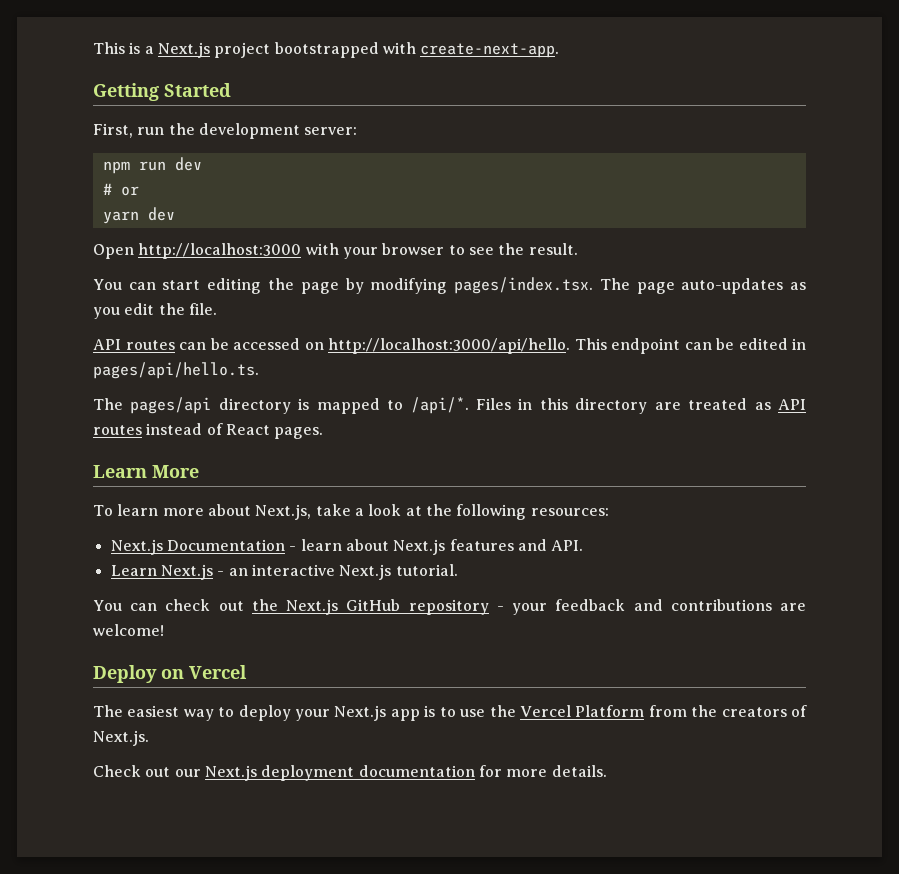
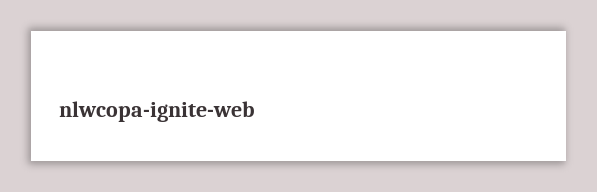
- This is a Next.js project bootstrapped with create-next-app.
- Getting Started
- First, run the development server:
- npm run dev
- # or
- yarn dev
- Open http://localhost:3000 with your browser to see the result.
- You can start editing the page by modifying pages/index.tsx. The page auto-updates as you edit the file.
- API routes can be accessed on http://localhost:3000/api/hello. This endpoint can be edited in pages/api/hello.ts.
- The pages/api directory is mapped to /api/*. Files in this directory are treated as API routes instead of React pages.
- Learn More
- To learn more about Next.js, take a look at the following resources:
- Next.js Documentation - learn about Next.js features and API.
- Learn Next.js - an interactive Next.js tutorial.
- You can check out the Next.js GitHub repository - your feedback and contributions are welcome!
- Deploy on Vercel
- The easiest way to deploy your Next.js app is to use the Vercel Platform from the creators of Next.js.
- Check out our Next.js deployment documentation for more details.
+ nlwcopa-ignite-web

